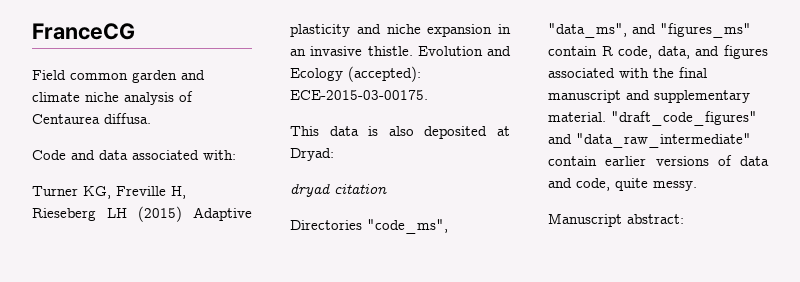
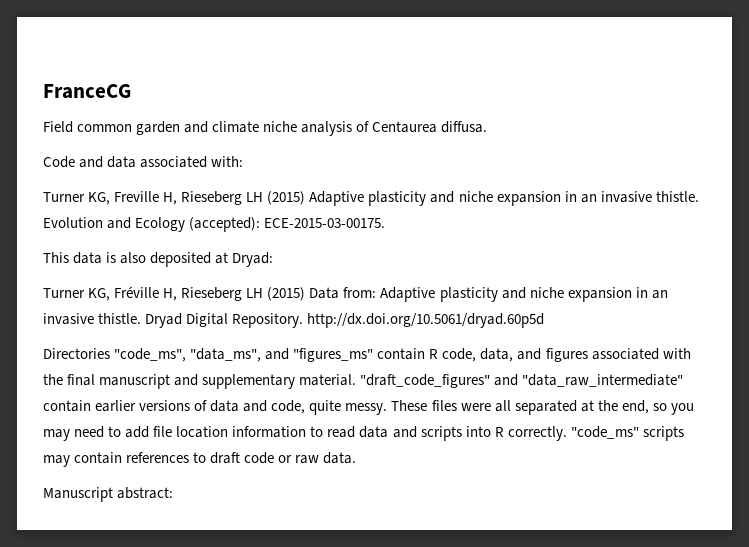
- dryad citation
+ Turner KG, Fréville H, Rieseberg LH (2015) Data from: Adaptive plasticity and niche expansion in an invasive thistle. Dryad Digital Repository. http://dx.doi.org/10.5061/dryad.60p5d
+ These files were all separated at the end, so you may need to add file location information to read data and scripts into R correctly. "code_ms" scripts may contain references to draft code or raw data.

